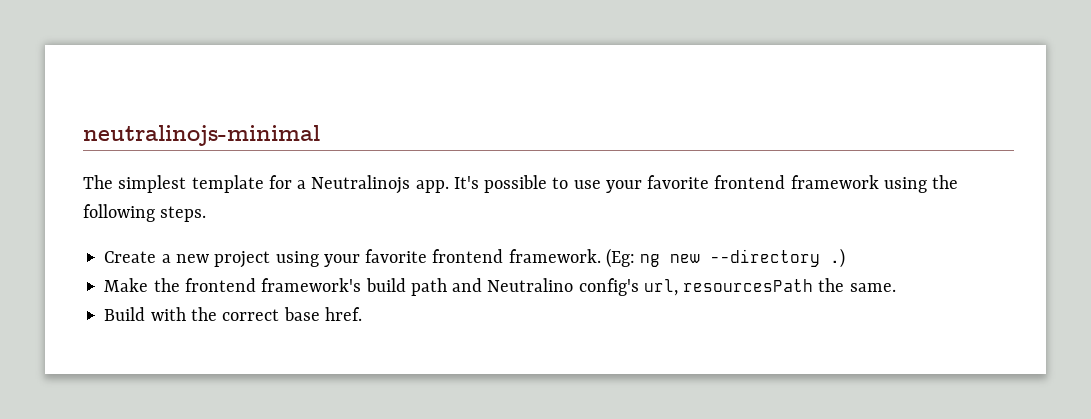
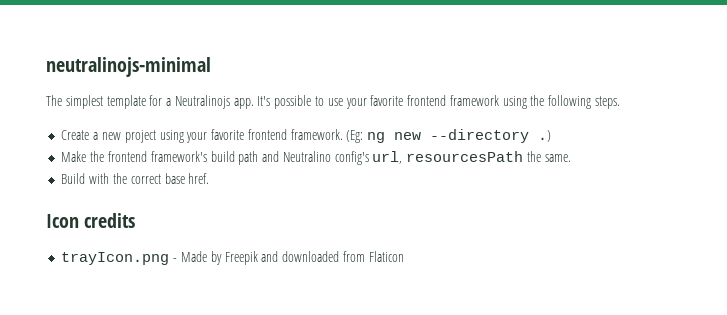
+ Icon credits
+ trayIcon.png - Made by Freepik and downloaded from Flaticon

